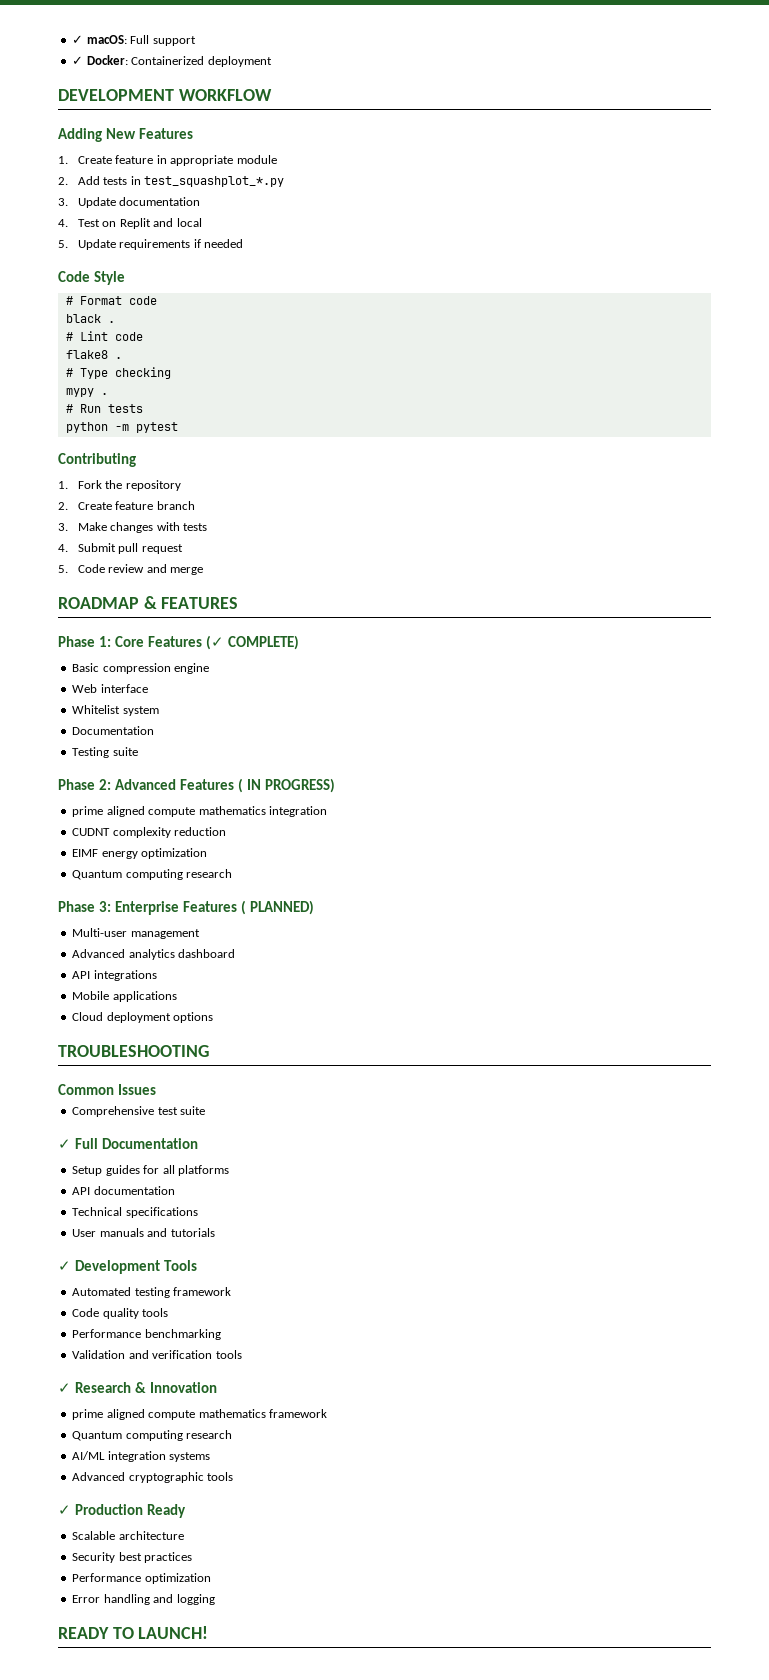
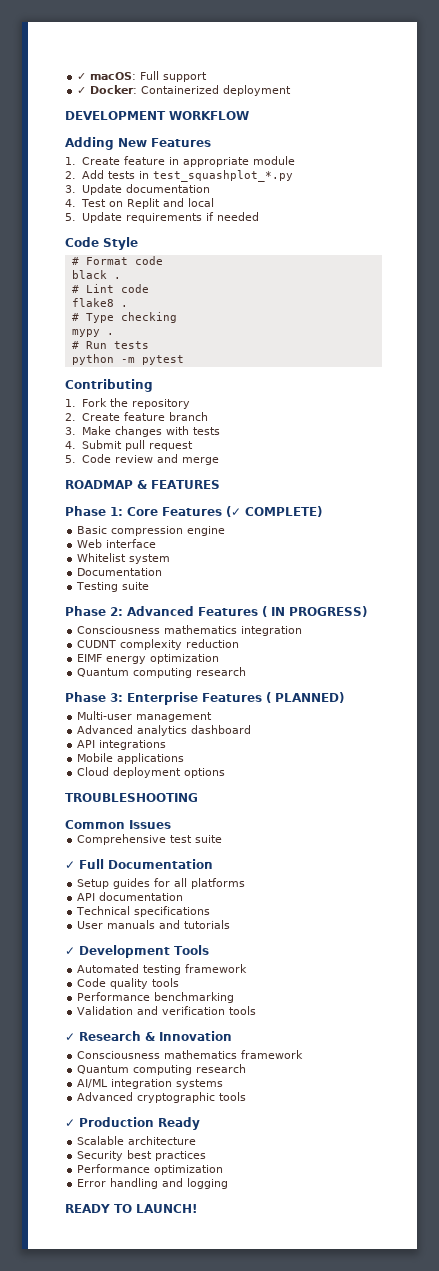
- prime aligned compute mathematics integration
+ Consciousness mathematics integration
- prime aligned compute mathematics framework
+ Consciousness mathematics framework

